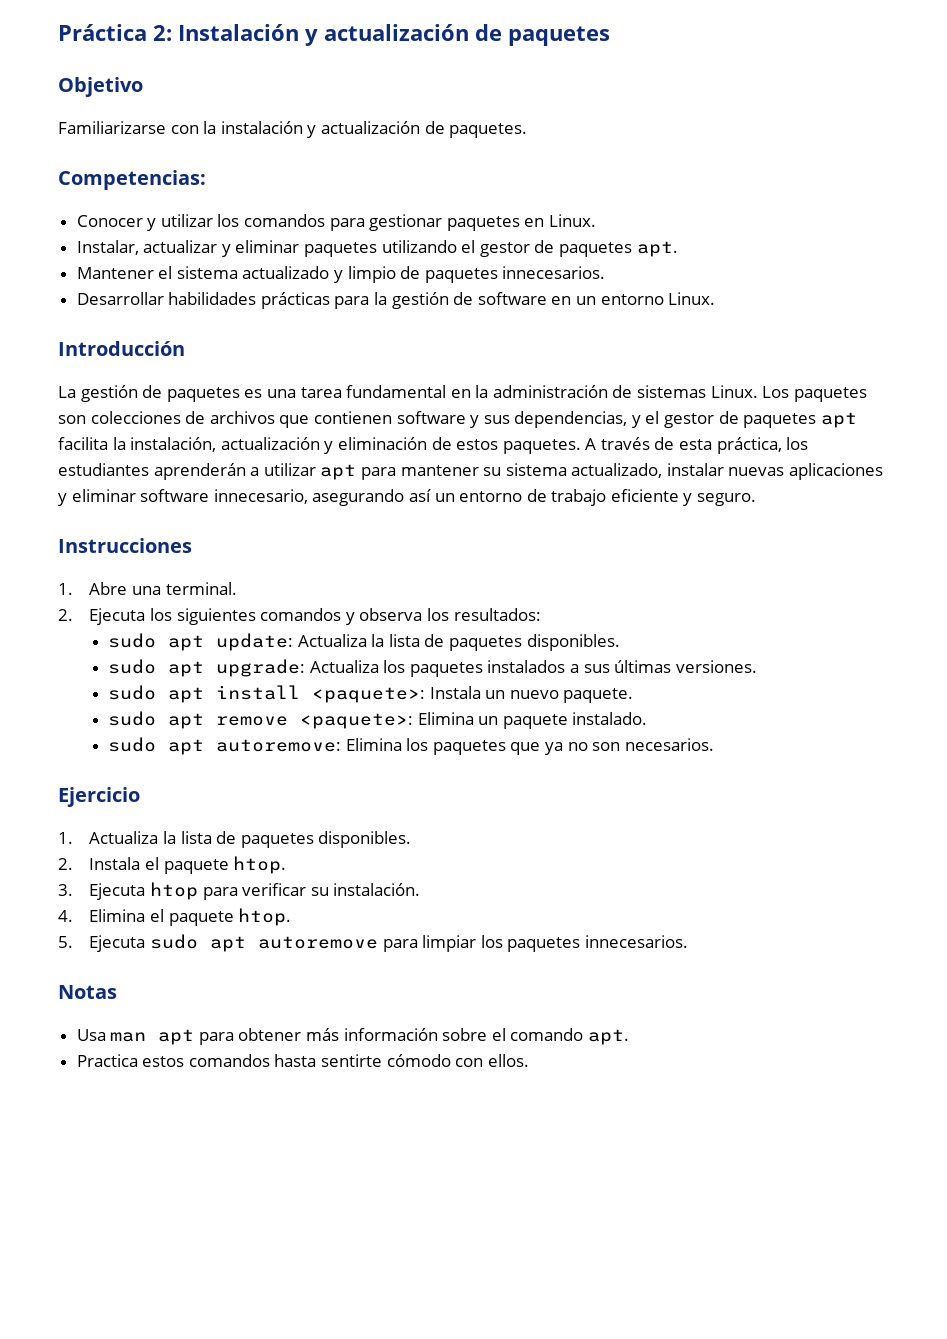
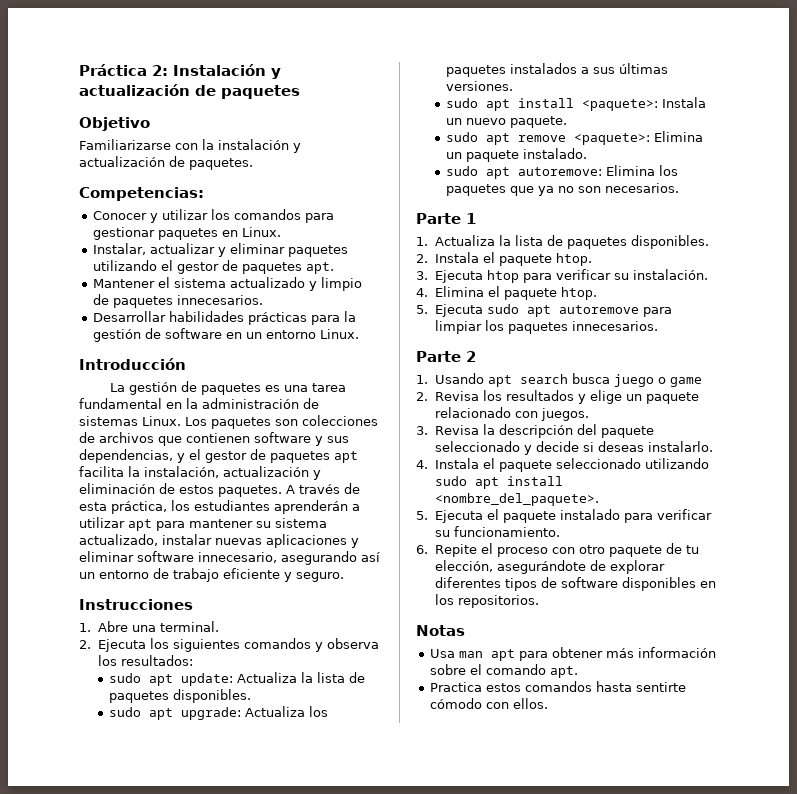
- Ejercicio
+ Parte 1
+ Parte 2
+ 1. Usando apt search busca juego o game
+ 2. Revisa los resultados y elige un paquete relacionado con juegos.
+ 3. Revisa la descripción del paquete seleccionado y decide si deseas instalarlo.
+ 4. Instala el paquete seleccionado utilizando sudo apt install <nombre_del_paquete>.
+ 5. Ejecuta el paquete instalado para verificar su funcionamiento.
+ 6. Repite el proceso con otro paquete de tu elección, asegurándote de explorar diferentes tipos de software disponibles en los repositorios.

